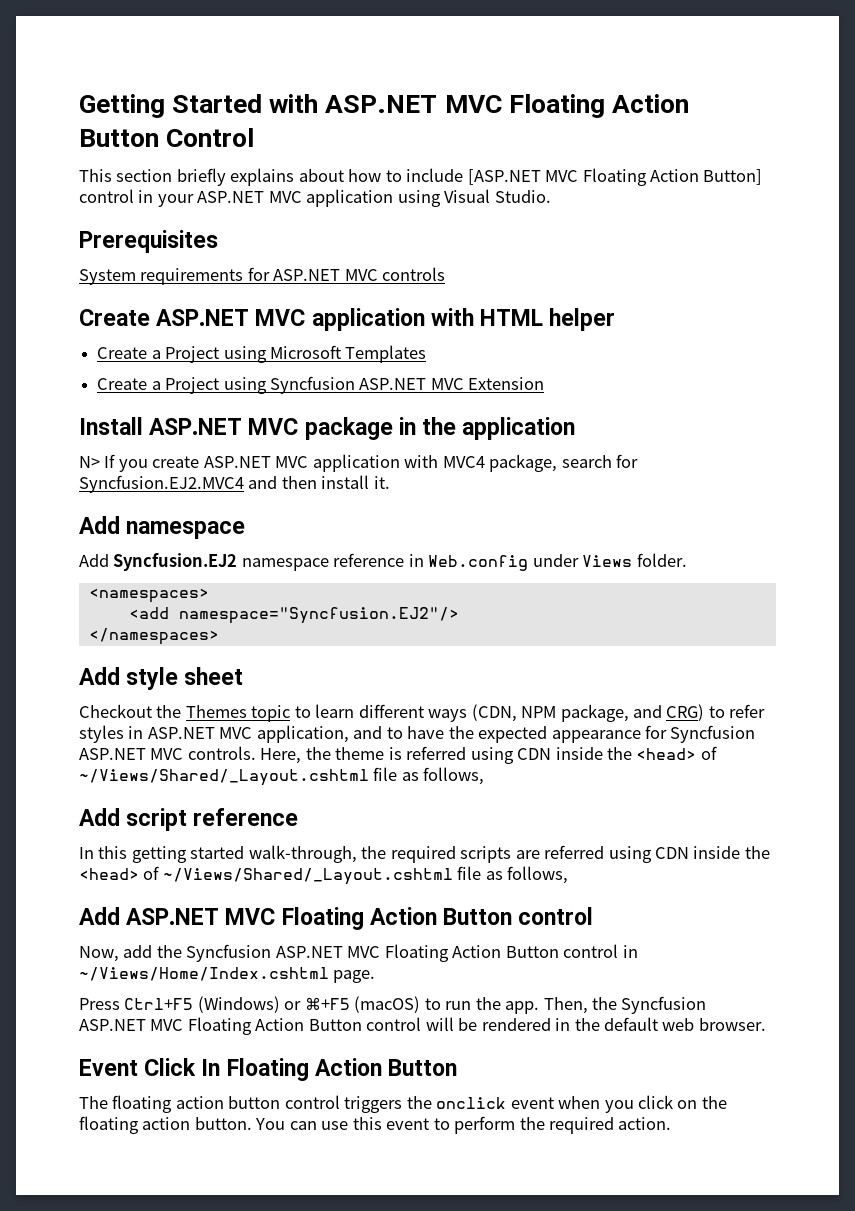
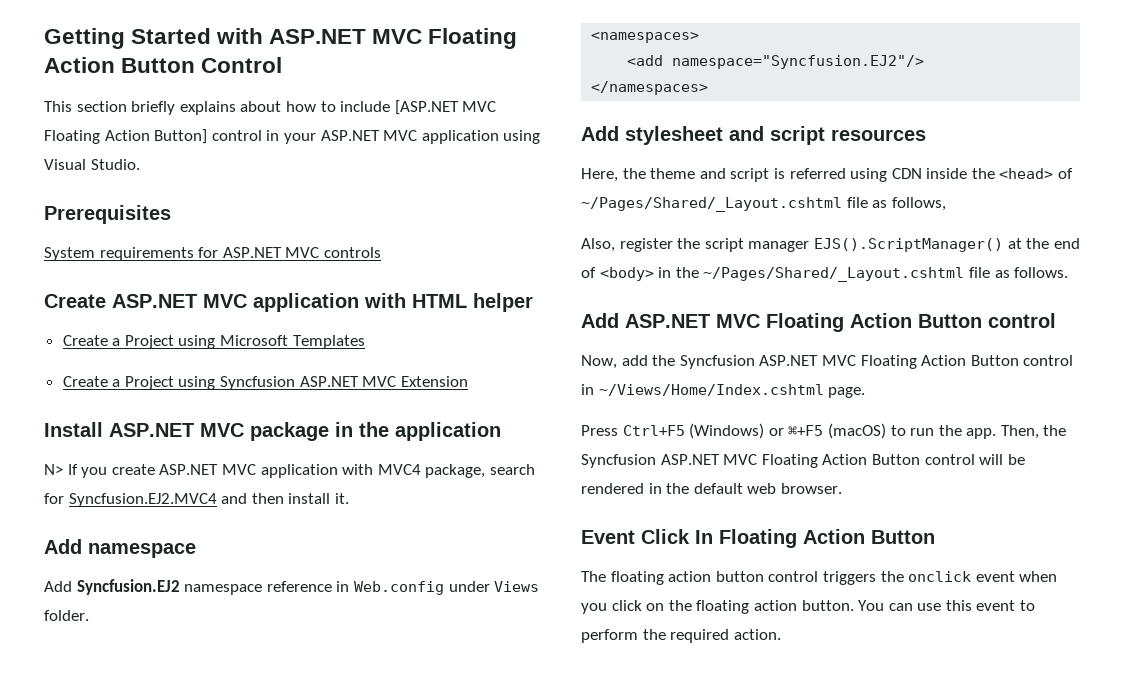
- Add style sheet
- Checkout the Themes topic to learn different ways (CDN, NPM package, and CRG) to refer styles in ASP.NET MVC application, and to have the expected appearance for Syncfusion ASP.NET MVC controls. Here, the theme is referred using CDN inside the <head> of ~/Views/Shared/_Layout.cshtml file as follows,
- Add script reference
- In this getting started walk-through, the required scripts are referred using CDN inside the <head> of ~/Views/Shared/_Layout.cshtml file as follows,
+ Add stylesheet and script resources
+ Here, the theme and script is referred using CDN inside the <head> of ~/Pages/Shared/_Layout.cshtml file as follows,
+ Also, register the script manager EJS().ScriptManager() at the end of <body> in the ~/Pages/Shared/_Layout.cshtml file as follows.

